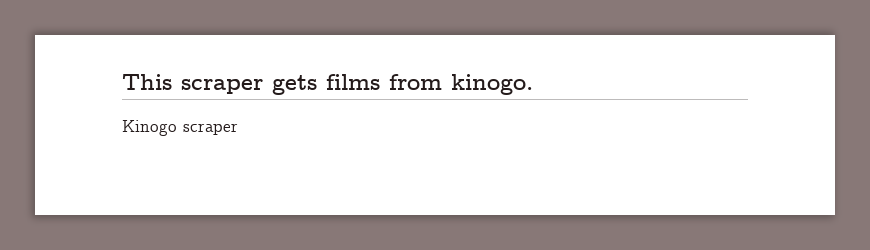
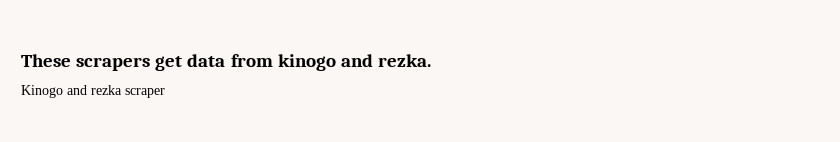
- This scraper gets films from kinogo.
+ These scrapers get data from kinogo and rezka.
- Kinogo scraper
+ Kinogo and rezka scraper

